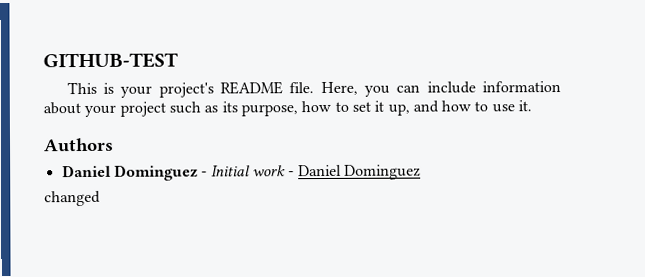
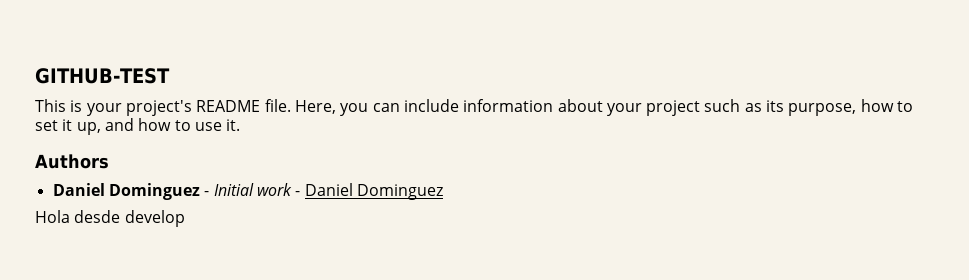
- changed
+ Hola desde develop

